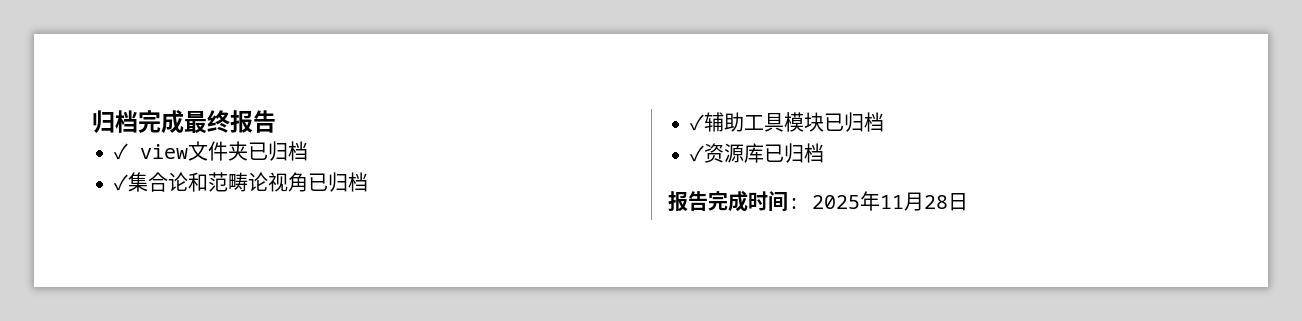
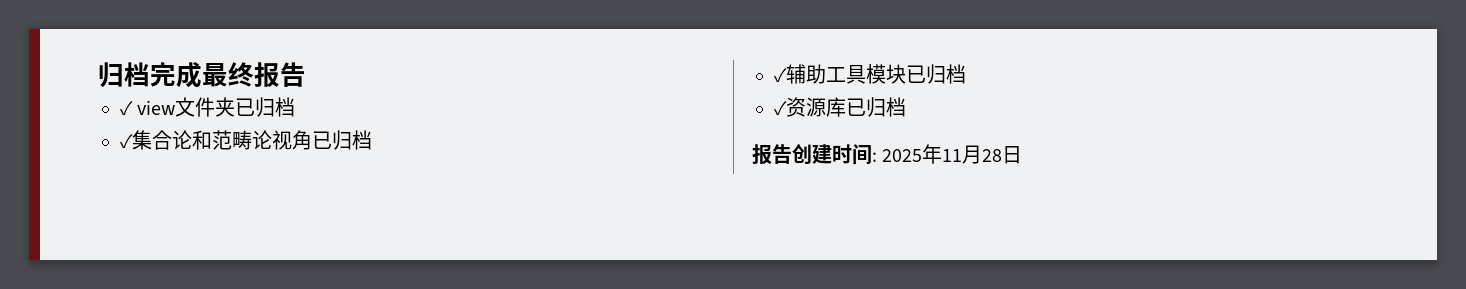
- 报告完成时间: 2025年11月28日
+ 报告创建时间: 2025年11月28日

